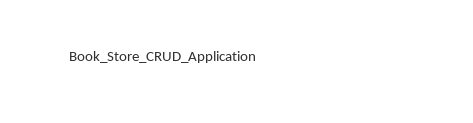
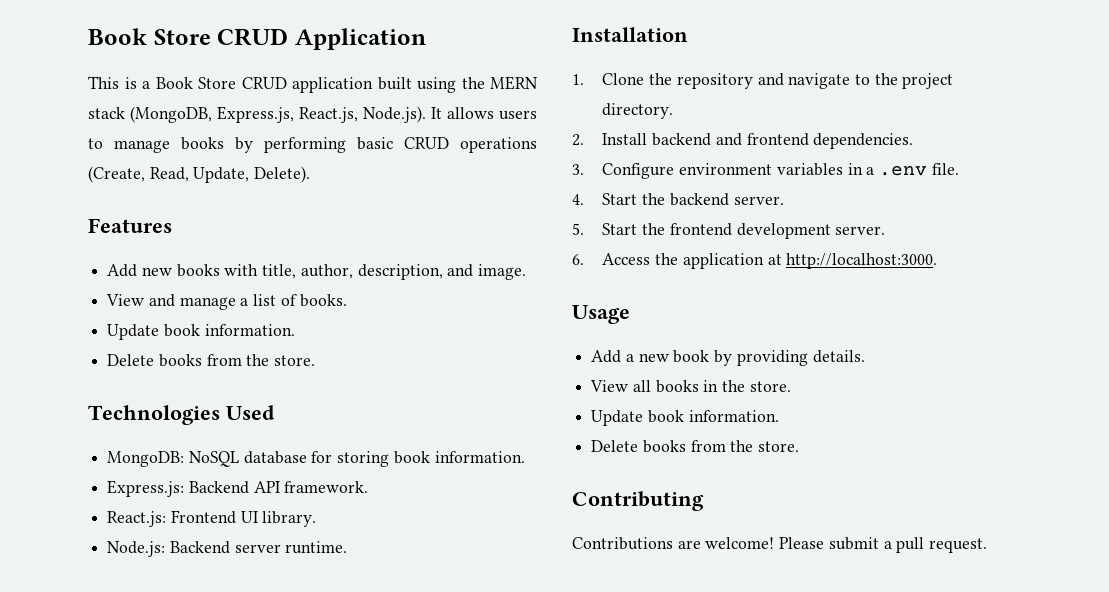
- Book_Store_CRUD_Application
+ Book Store CRUD Application
+ This is a Book Store CRUD application built using the MERN stack (MongoDB, Express.js, React.js, Node.js). It allows users to manage books by performing basic CRUD operations (Create, Read, Update, Delete).
+ Features
+ Add new books with title, author, description, and image.
+ View and manage a list of books.
+ Update book information.
+ Delete books from the store.
+ Technologies Used
+ MongoDB: NoSQL database for storing book information.
+ Express.js: Backend API framework.
+ React.js: Frontend UI library.
+ Node.js: Backend server runtime.
+ Installation
+ 1. Clone the repository and navigate to the project directory.
+ 2. Install backend and frontend dependencies.
+ 3. Configure environment variables in a .env file.
+ 4. Start the backend server.
+ 5. Start the frontend development server.
+ 6. Access the application at http://localhost:3000.
+ Usage
+ Add a new book by providing details.
+ View all books in the store.
+ Update book information.
+ Delete books from the store.
+ Contributing
+ Contributions are welcome! Please submit a pull request.

